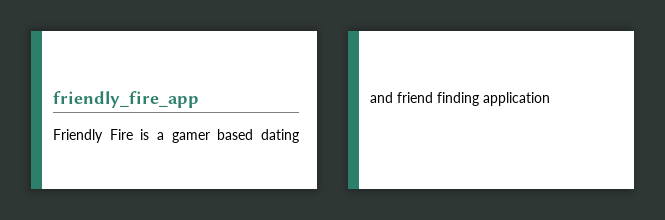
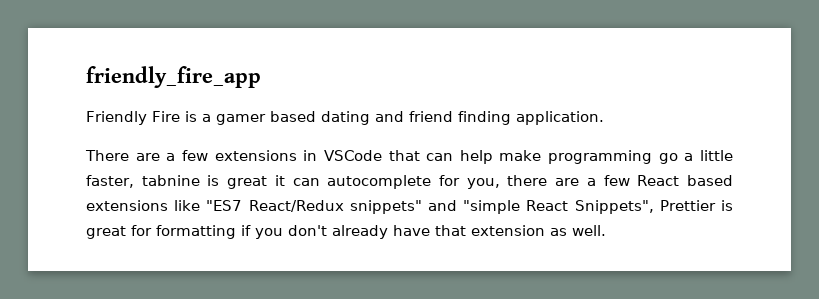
- Friendly Fire is a gamer based dating and friend finding application
+ Friendly Fire is a gamer based dating and friend finding application.
+ There are a few extensions in VSCode that can help make programming go a little faster, tabnine is great it can autocomplete for you, there are a few React based extensions like "ES7 React/Redux snippets" and "simple React Snippets", Prettier is great for formatting if you don't already have that extension as well.

